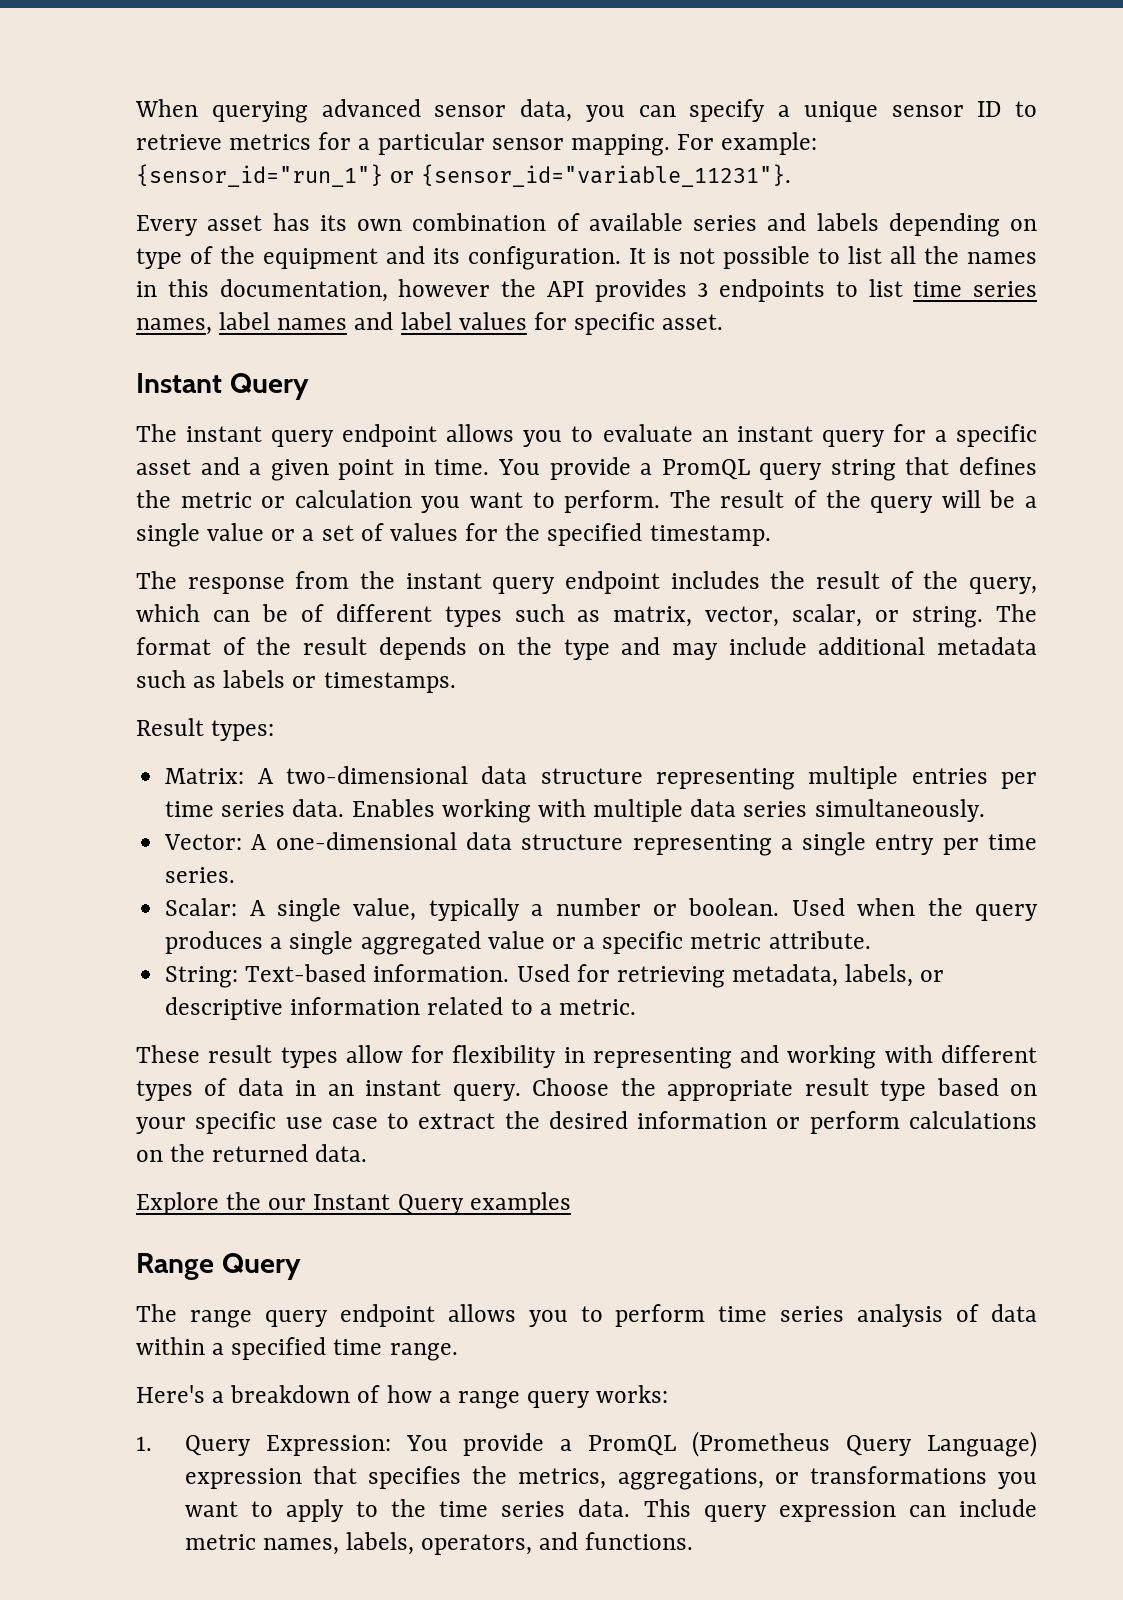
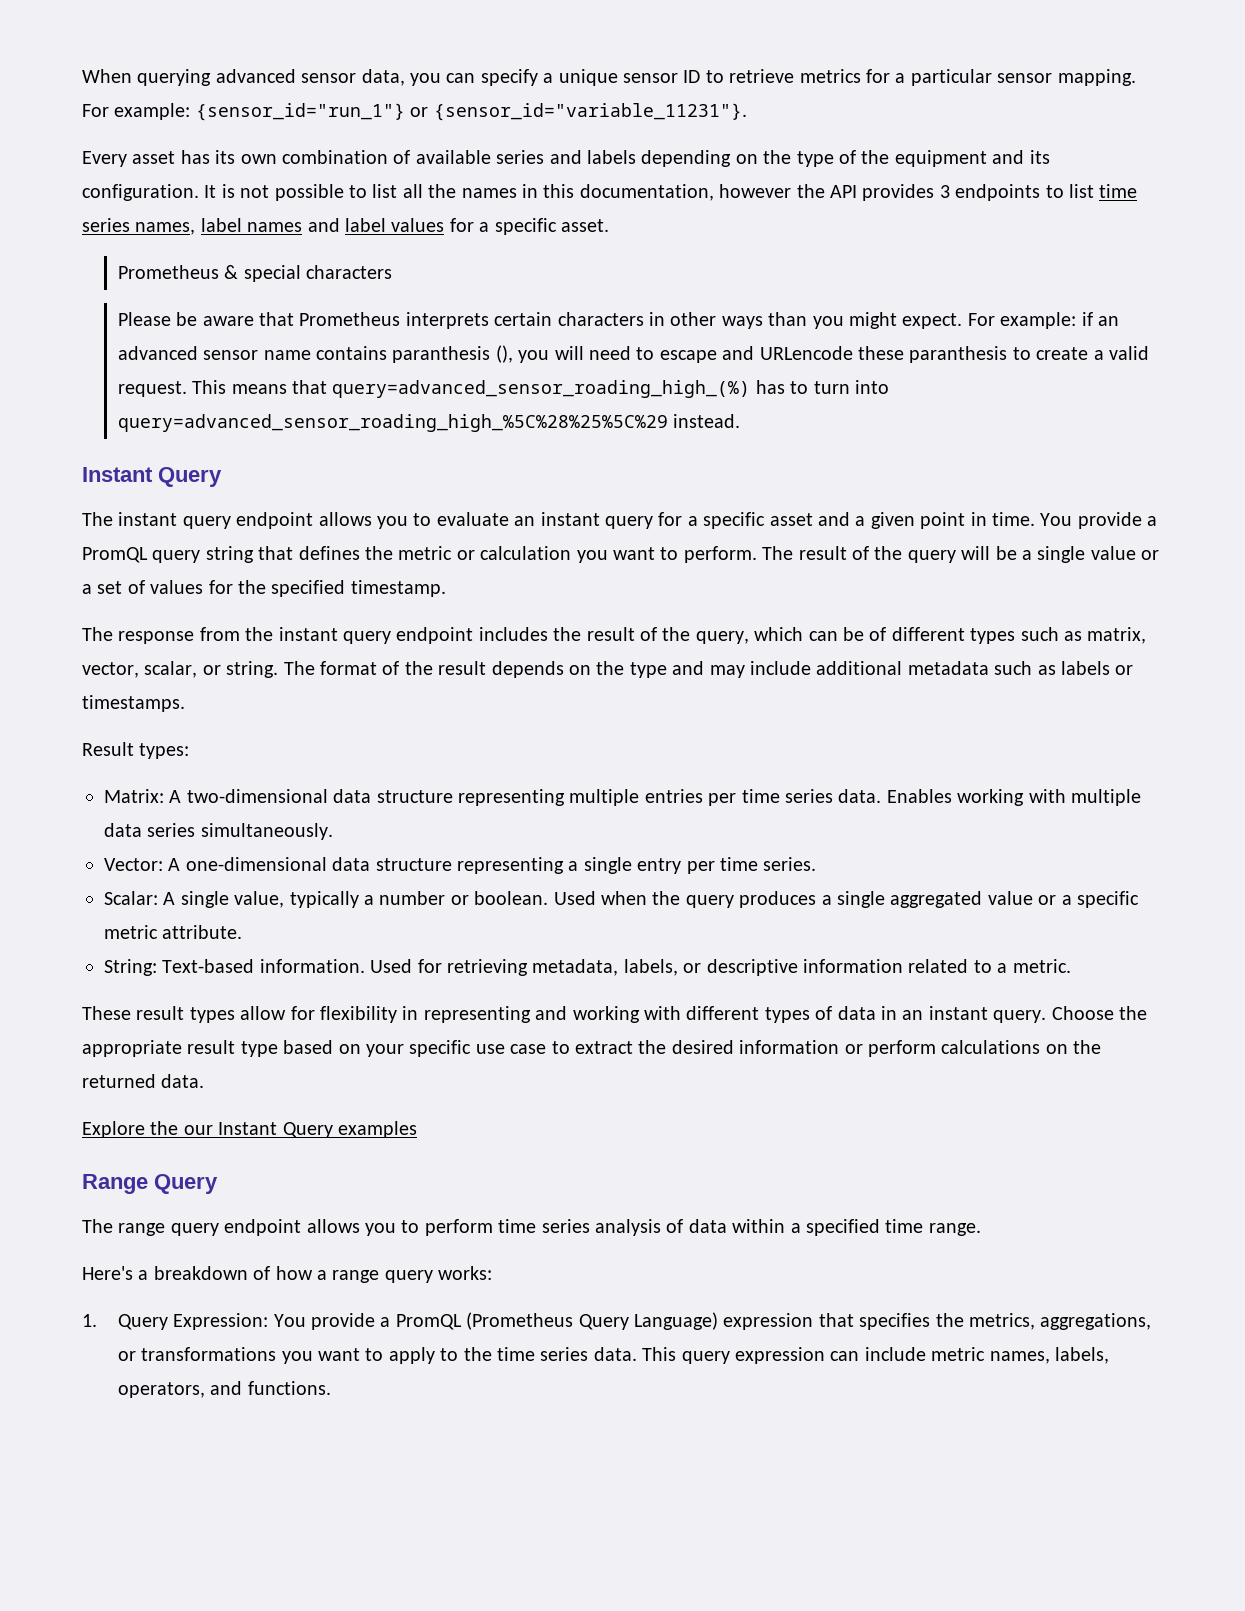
- Every asset has its own combination of available series and labels depending on type of the equipment and its configuration.
+ Every asset has its own combination of available series and labels depending on the type of the equipment and its configuration.
- It is not possible to list all the names in this documentation, however the API provides 3 endpoints to list time series names, label names and label values for specific asset.
+ It is not possible to list all the names in this documentation, however the API provides 3 endpoints to list time series names, label names and label values for a specific asset.
+ Prometheus & special characters
+ Please be aware that Prometheus interprets certain characters in other ways than you might expect. For example: if an advanced sensor name contains paranthesis (), you will need to escape and URLencode these paranthesis to create a valid request. This means that query=advanced_sensor_roading_high_(%) has to turn into query=advanced_sensor_roading_high_%5C%28%25%5C%29 instead.

